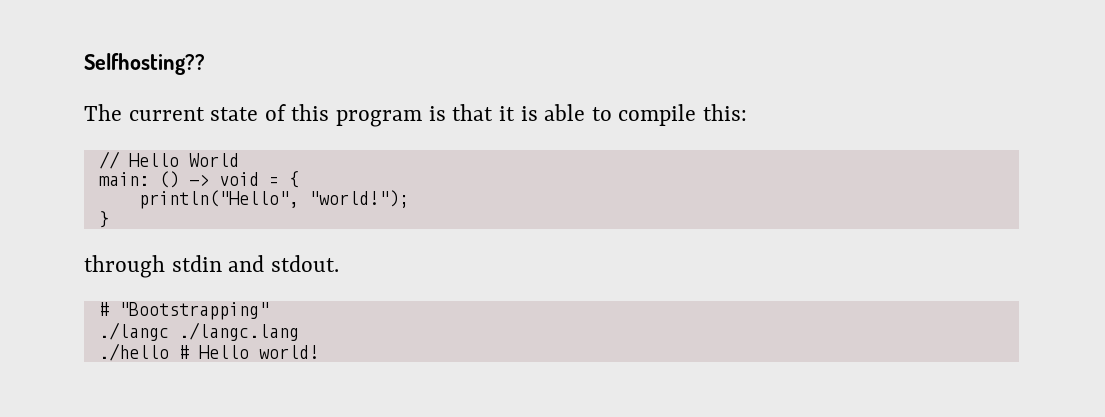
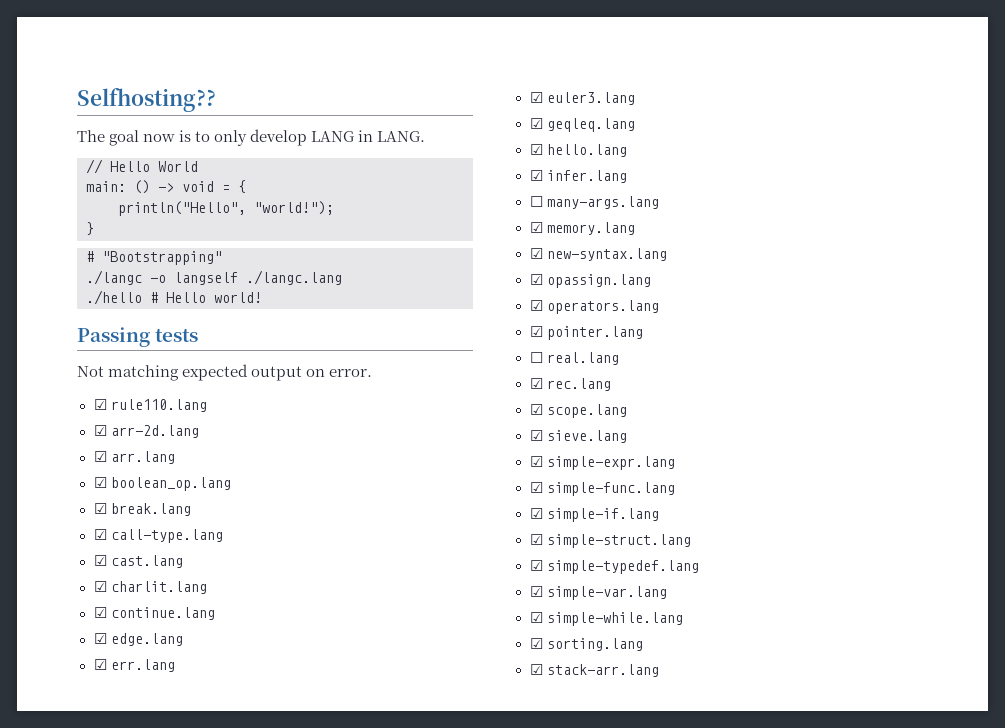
- The current state of this program is that it is able to compile this:
+ The goal now is to only develop LANG in LANG.
- through stdin and stdout.
- ./langc ./langc.lang
+ ./langc -o langself ./langc.lang
+ Passing tests
+ Not matching expected output on error.
+ ☑ rule110.lang
+ ☑ arr-2d.lang
+ ☑ arr.lang
+ ☑ boolean_op.lang
+ ☑ break.lang
+ ☑ call-type.lang
+ ☑ cast.lang
+ ☑ charlit.lang
+ ☑ continue.lang
+ ☑ edge.lang
+ ☑ err.lang
+ ☑ euler3.lang
+ ☑ geqleq.lang
+ ☑ hello.lang
+ ☑ infer.lang
+ ☐ many-args.lang
+ ☑ memory.lang
+ ☑ new-syntax.lang
+ ☑ opassign.lang
+ ☑ operators.lang
+ ☑ pointer.lang
+ ☐ real.lang
+ ☑ rec.lang
+ ☑ scope.lang
+ ☑ sieve.lang
+ ☑ simple-expr.lang
+ ☑ simple-func.lang
+ ☑ simple-if.lang
+ ☑ simple-struct.lang
+ ☑ simple-typedef.lang
+ ☑ simple-var.lang
+ ☑ simple-while.lang
+ ☑ sorting.lang
+ ☑ stack-arr.lang

